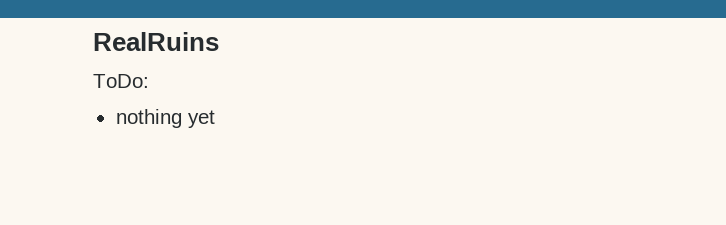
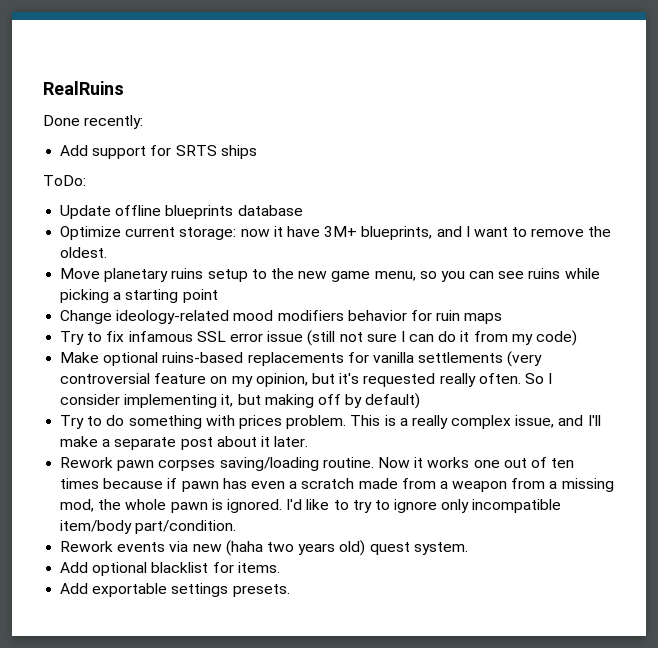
+ Done recently:
+ Add support for SRTS ships
  ToDo:
- nothing yet
+ Update offline blueprints database
+ Optimize current storage: now it have 3M+ blueprints, and I want to remove the oldest.
+ Move planetary ruins setup to the new game menu, so you can see ruins while picking a starting point
+ Change ideology-related mood modifiers behavior for ruin maps
+ Try to fix infamous SSL error issue (still not sure I can do it from my code)
+ Make optional ruins-based replacements for vanilla settlements (very controversial feature on my opinion, but it's requested really often. So I consider implementing it, but making off by default)
+ Try to do something with prices problem. This is a really complex issue, and I'll make a separate post about it later.
+ Rework pawn corpses saving/loading routine. Now it works one out of ten times because if pawn has even a scratch made from a weapon from a missing mod, the whole pawn is ignored. I'd like to try to ignore only incompatible item/body part/condition.
+ Rework events via new (haha two years old) quest system.
+ Add optional blacklist for items.
+ Add exportable settings presets.

